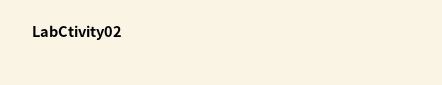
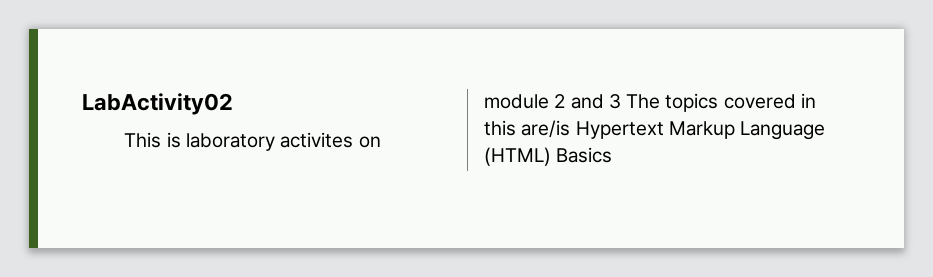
- LabCtivity02
+ LabActivity02
+ This is laboratory activites on module 2 and 3 The topics covered in this are/is Hypertext Markup Language (HTML) Basics

